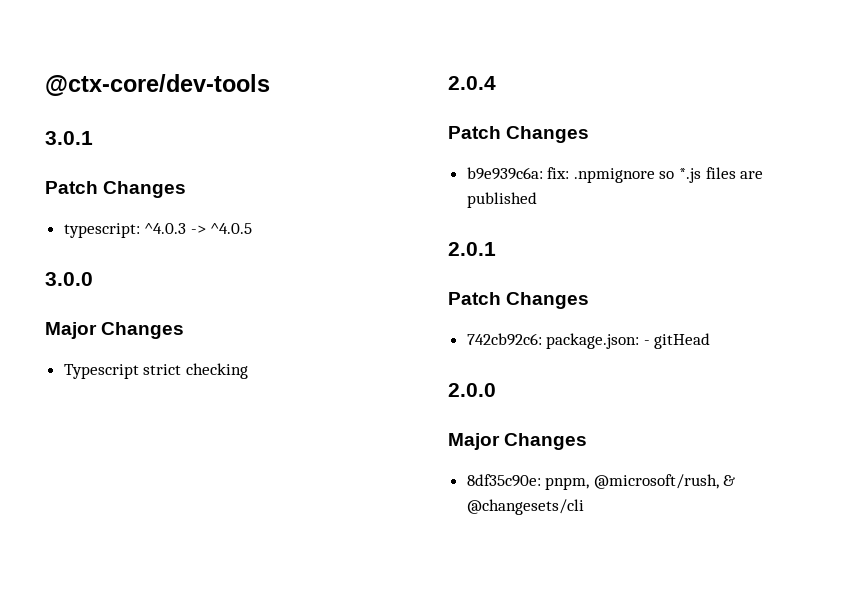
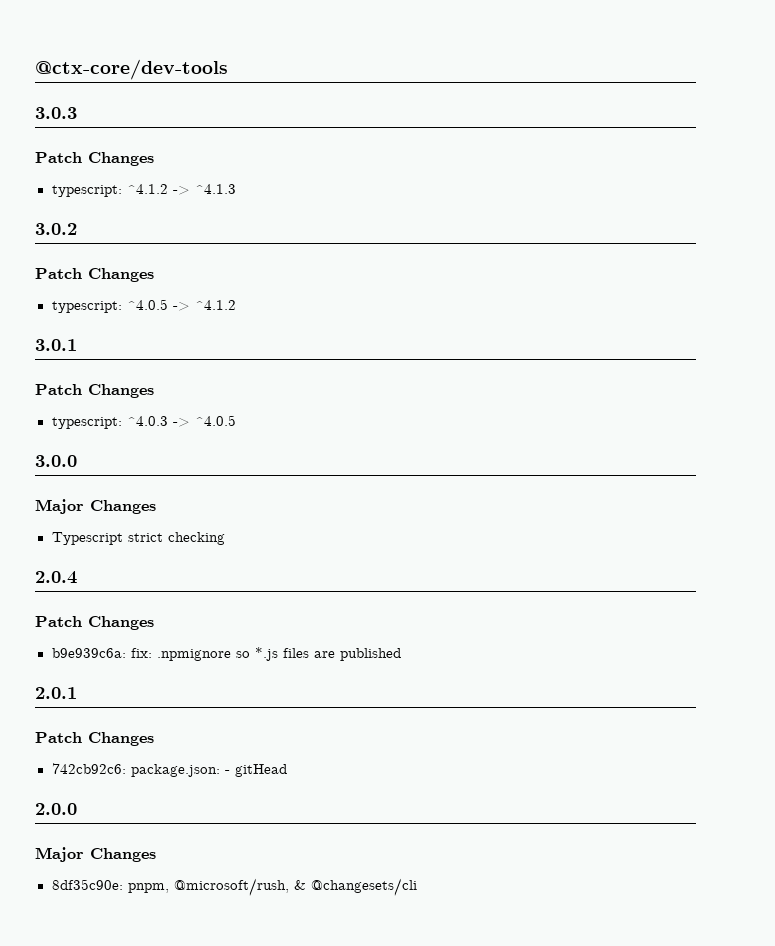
+ 3.0.3
+ Patch Changes
+ typescript: ^4.1.2 -> ^4.1.3
+ 3.0.2
+ Patch Changes
+ typescript: ^4.0.5 -> ^4.1.2

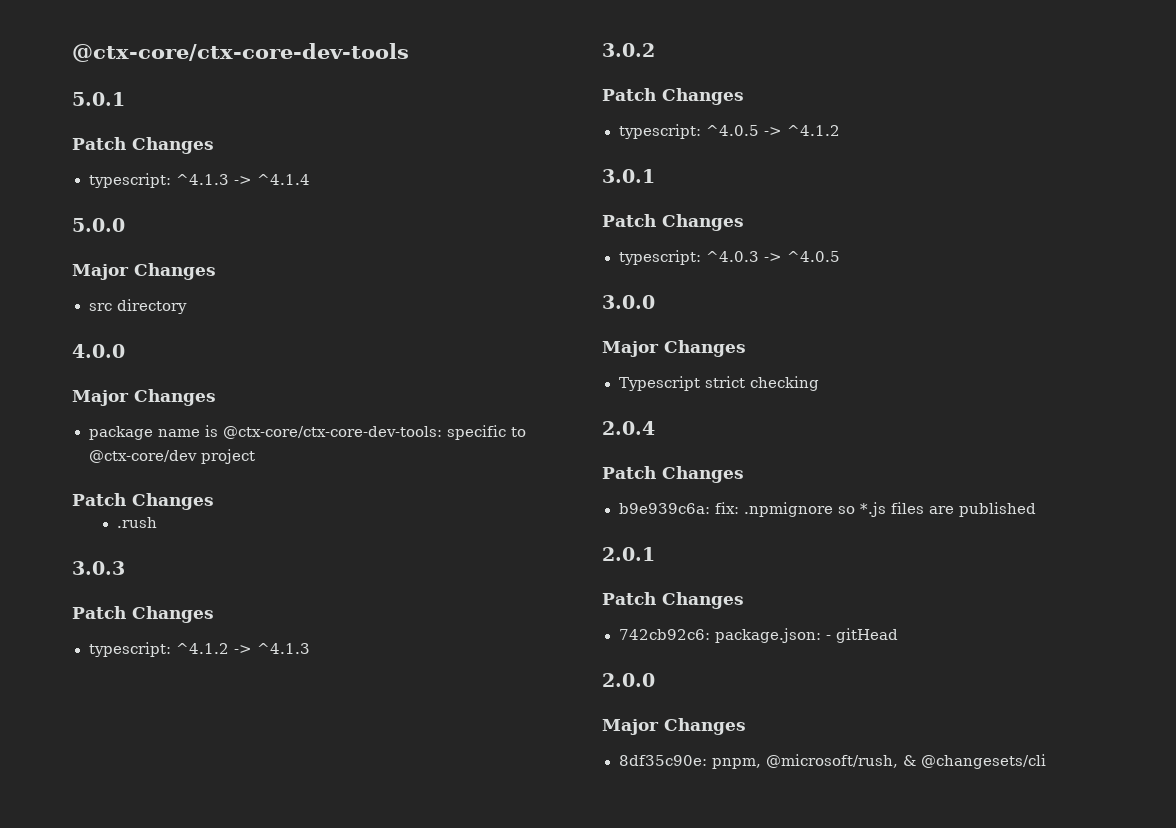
- @ctx-core/dev-tools
+ @ctx-core/ctx-core-dev-tools
+ 5.0.1
+ Patch Changes
+ typescript: ^4.1.3 -> ^4.1.4
+ 5.0.0
+ Major Changes
+ src directory
+ 4.0.0
+ Major Changes
+ package name is @ctx-core/ctx-core-dev-tools: specific to @ctx-core/dev project
+ Patch Changes
+ .rush

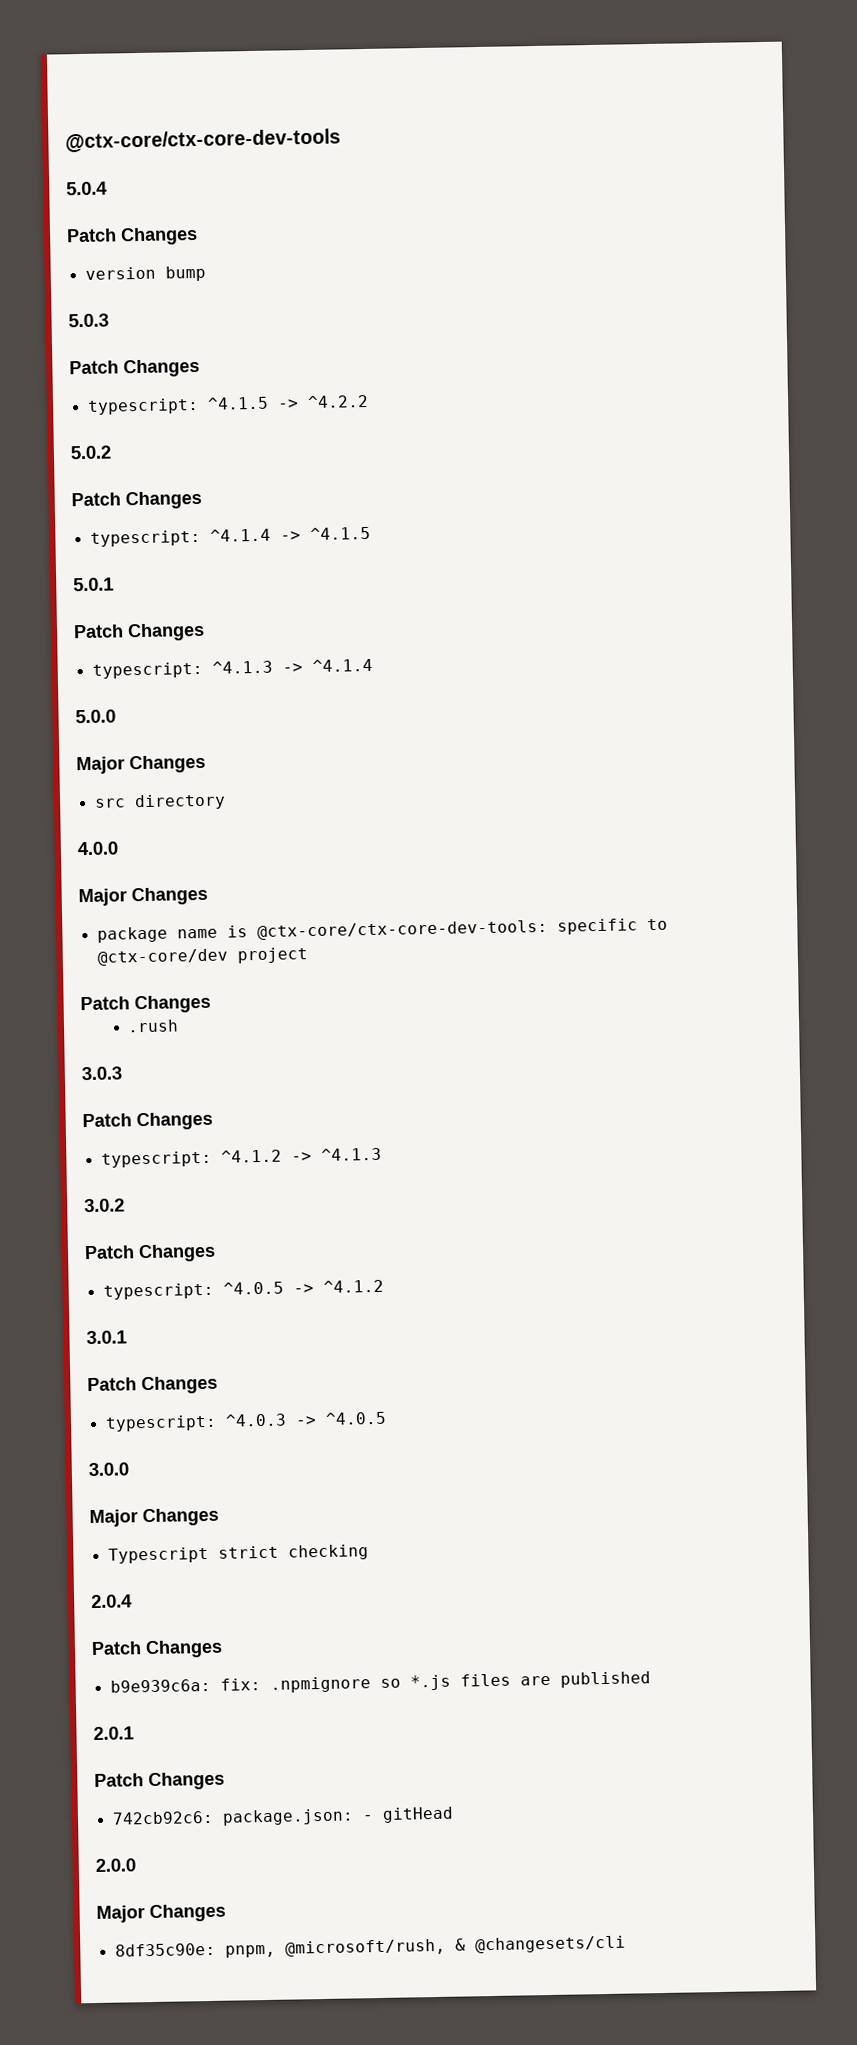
+ 5.0.4
+ Patch Changes
+ version bump
+ 5.0.3
+ Patch Changes
+ typescript: ^4.1.5 -> ^4.2.2
+ 5.0.2
+ Patch Changes
+ typescript: ^4.1.4 -> ^4.1.5

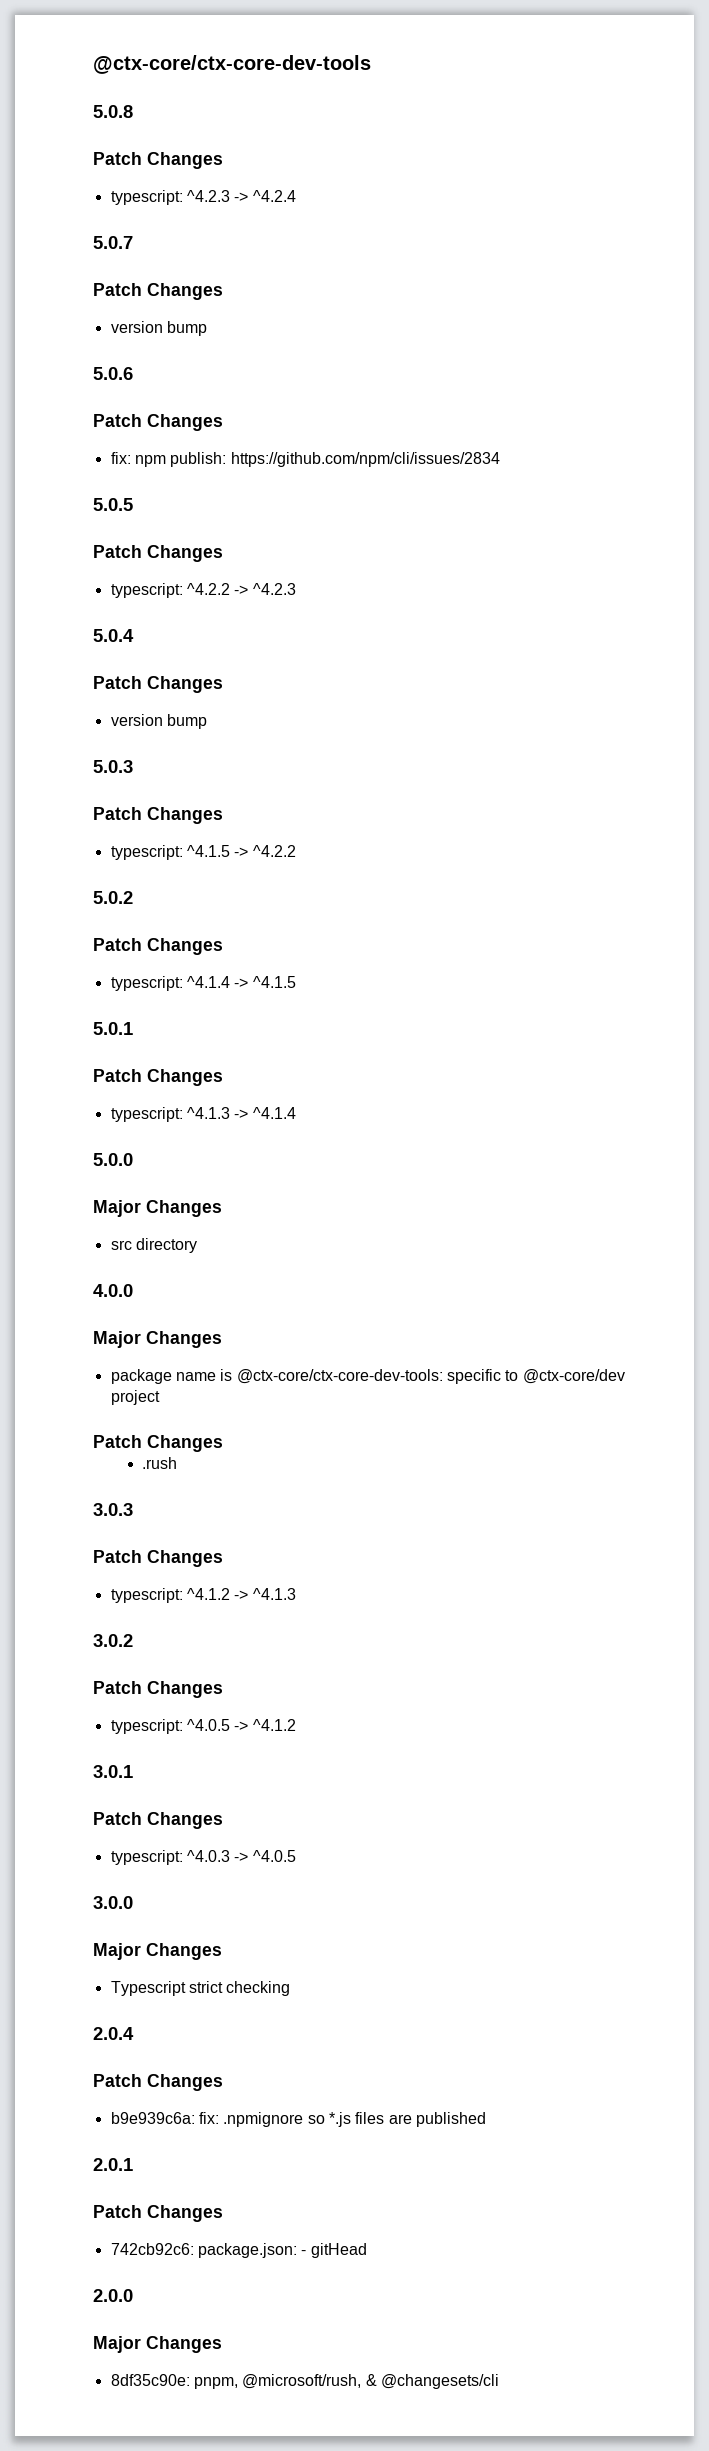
+ 5.0.8
+ Patch Changes
+ typescript: ^4.2.3 -> ^4.2.4
+ 5.0.7
+ Patch Changes
+ version bump
+ 5.0.6
+ Patch Changes
+ fix: npm publish: https://github.com/npm/cli/issues/2834
+ 5.0.5
+ Patch Changes
+ typescript: ^4.2.2 -> ^4.2.3

